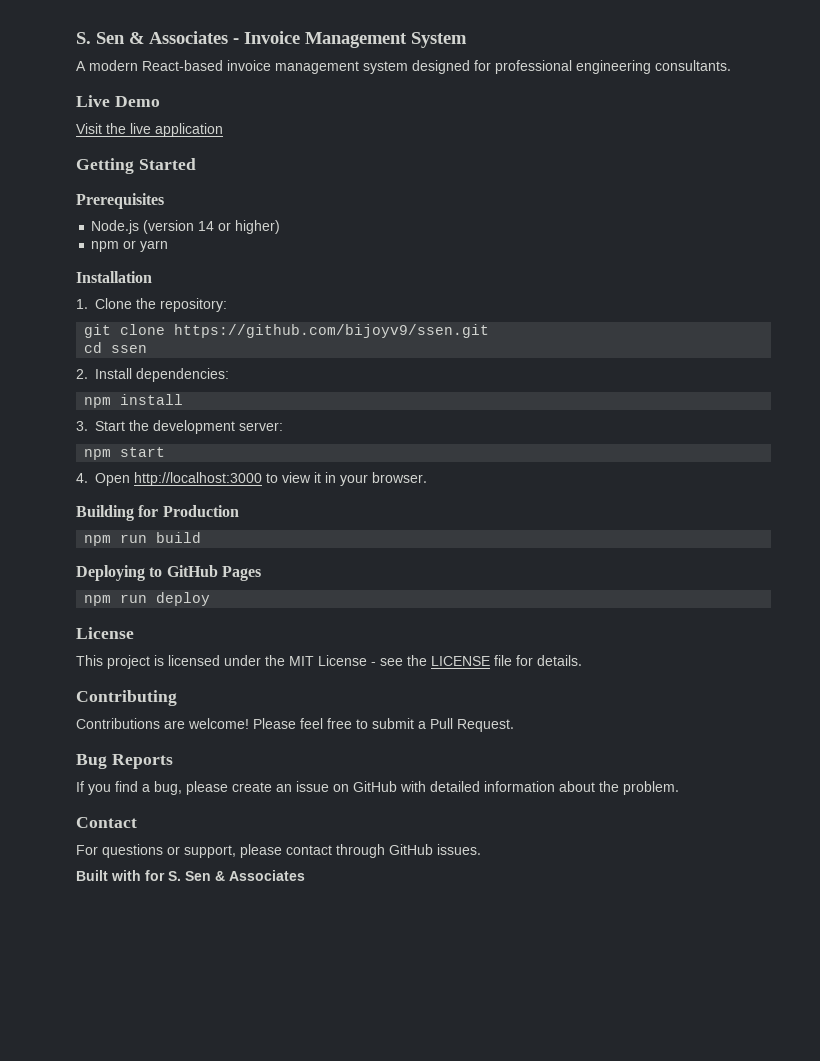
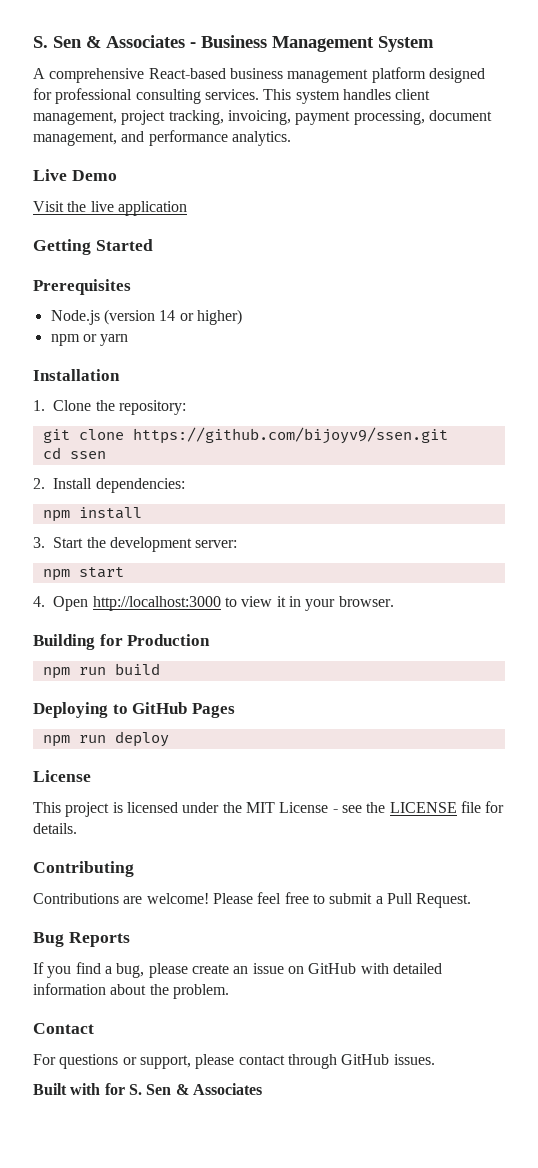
- S. Sen & Associates - Invoice Management System
+ S. Sen & Associates - Business Management System
- A modern React-based invoice management system designed for professional engineering consultants.
+ A comprehensive React-based business management platform designed for professional consulting services. This system handles client management, project tracking, invoicing, payment processing, document management, and performance analytics.

